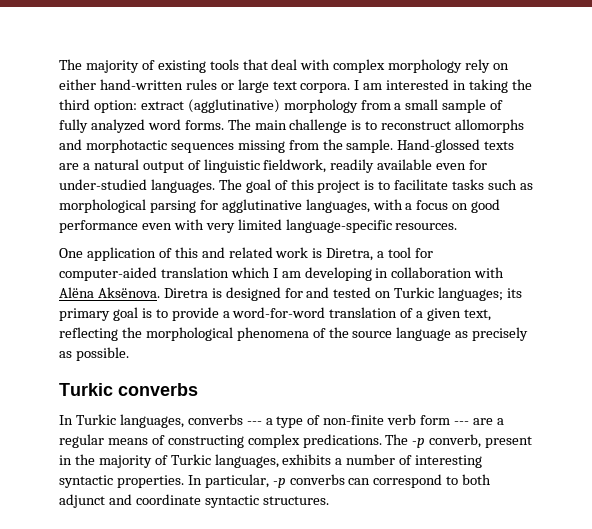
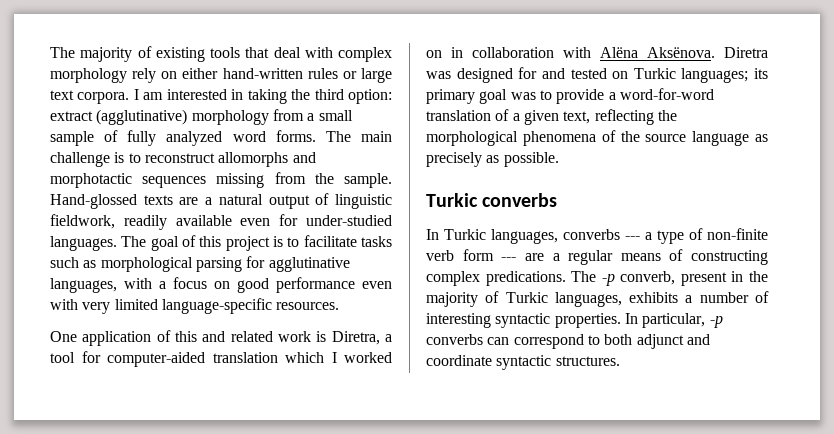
- One application of this and related work is Diretra, a tool for computer-aided translation which I am developing in collaboration with Alëna Aksënova.
+ One application of this and related work is Diretra, a tool for computer-aided translation which I worked on in collaboration with Alëna Aksënova.
- Diretra is designed for and tested on Turkic languages; its primary goal is to provide a word-for-word translation of a given text, reflecting the morphological phenomena of the source language as precisely as possible.
+ Diretra was designed for and tested on Turkic languages; its primary goal was to provide a word-for-word translation of a given text, reflecting the morphological phenomena of the source language as precisely as possible.

